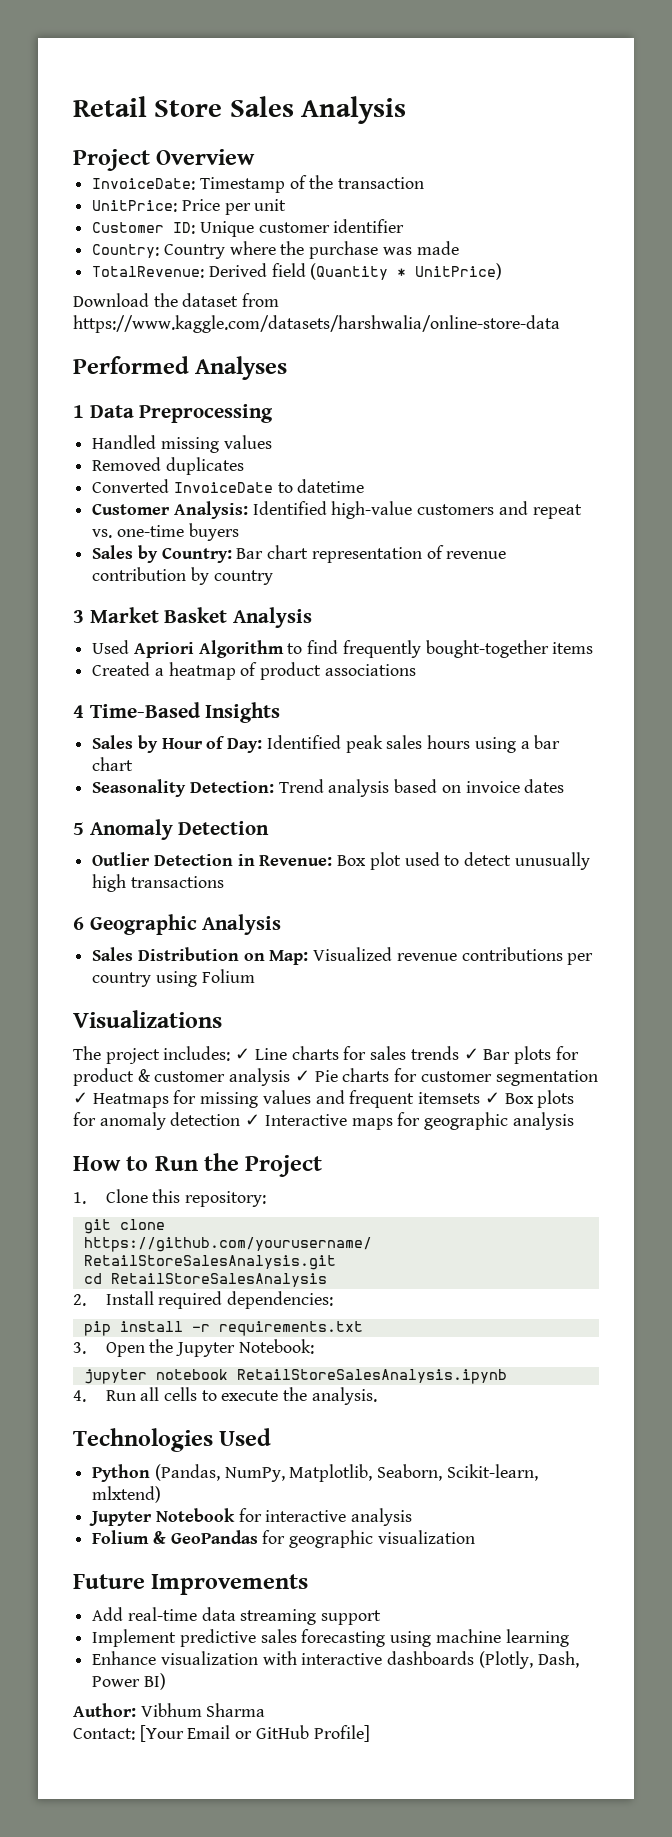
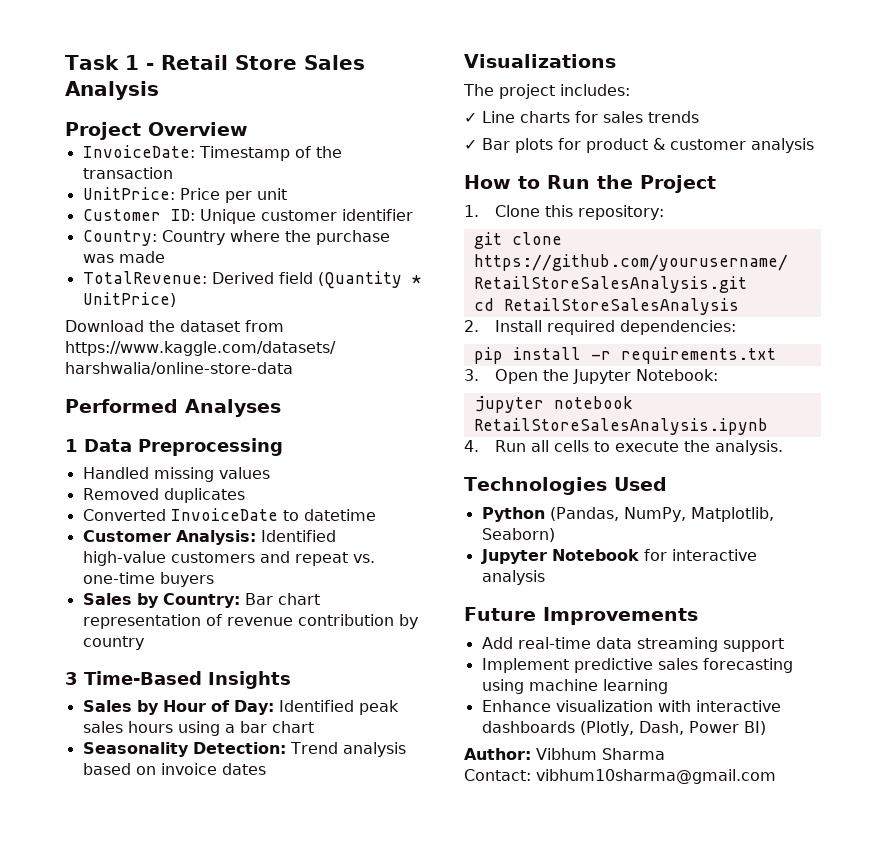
- Retail Store Sales Analysis
+ Task 1 - Retail Store Sales Analysis
- 3 Market Basket Analysis
- Used Apriori Algorithm to find frequently bought-together items
- Created a heatmap of product associations
- 4 Time-Based Insights
+ 3 Time-Based Insights
- 5 Anomaly Detection
- Outlier Detection in Revenue: Box plot used to detect unusually high transactions
- 6 Geographic Analysis
- Sales Distribution on Map: Visualized revenue contributions per country using Folium
- The project includes: ✓ Line charts for sales trends ✓ Bar plots for product & customer analysis ✓ Pie charts for customer segmentation ✓ Heatmaps for missing values and frequent itemsets ✓ Box plots for anomaly detection ✓ Interactive maps for geographic analysis
+ The project includes:
+ ✓ Line charts for sales trends
+ ✓ Bar plots for product & customer analysis
- Python (Pandas, NumPy, Matplotlib, Seaborn, Scikit-learn, mlxtend)
+ Python (Pandas, NumPy, Matplotlib, Seaborn)
- Folium & GeoPandas for geographic visualization
- Contact: [Your Email or GitHub Profile]
+ Contact: vibhum10sharma@gmail.com

